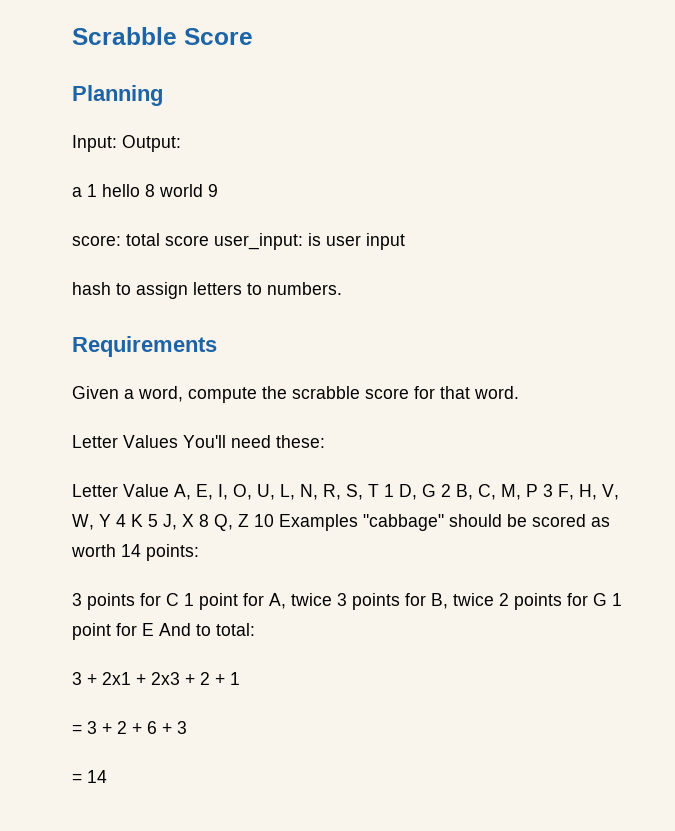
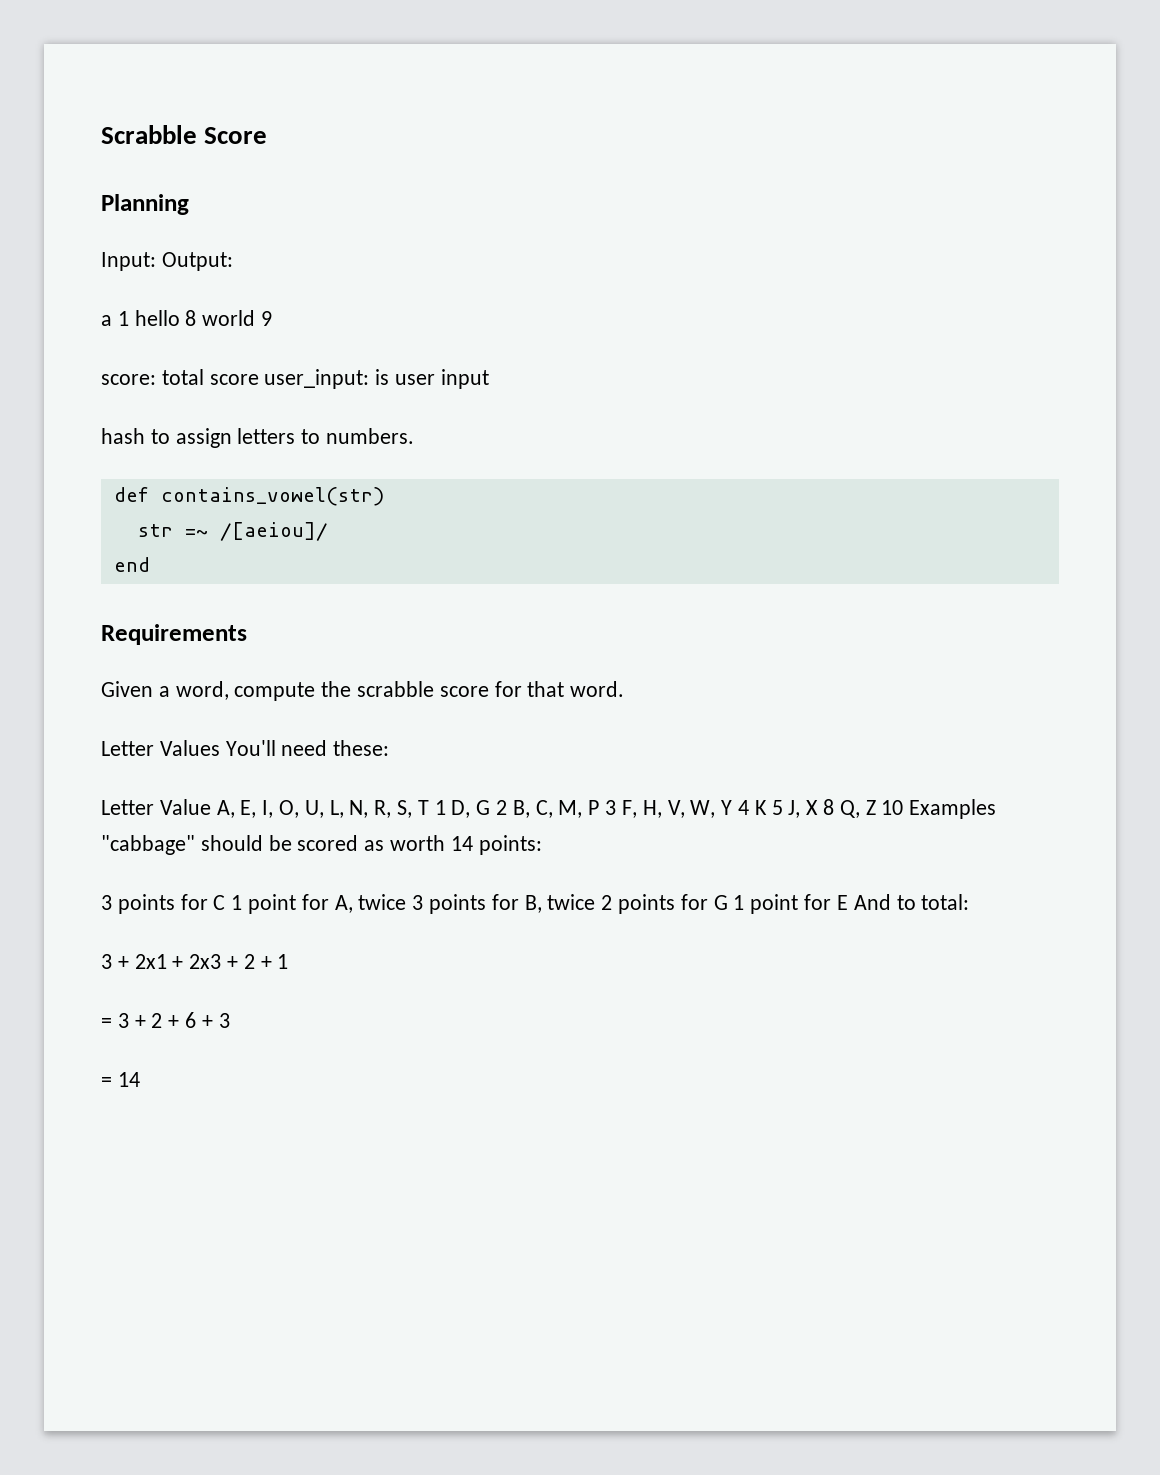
+ def contains_vowel(str)
+ str =~ /[aeiou]/
+ end

